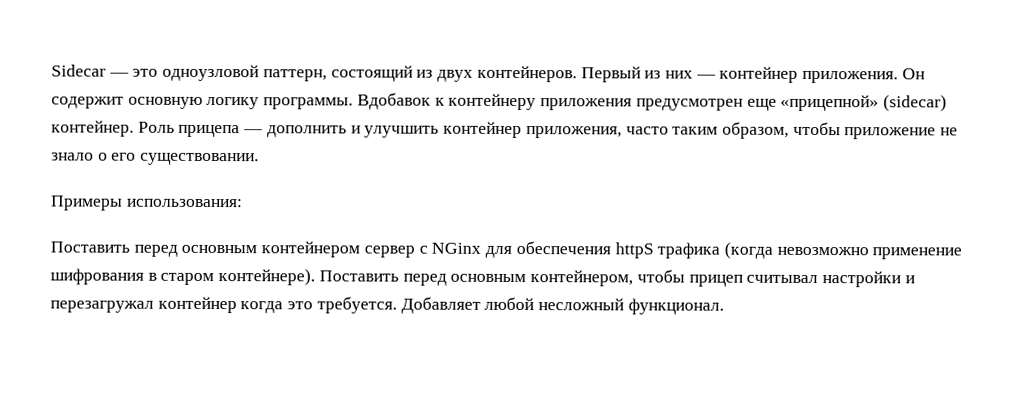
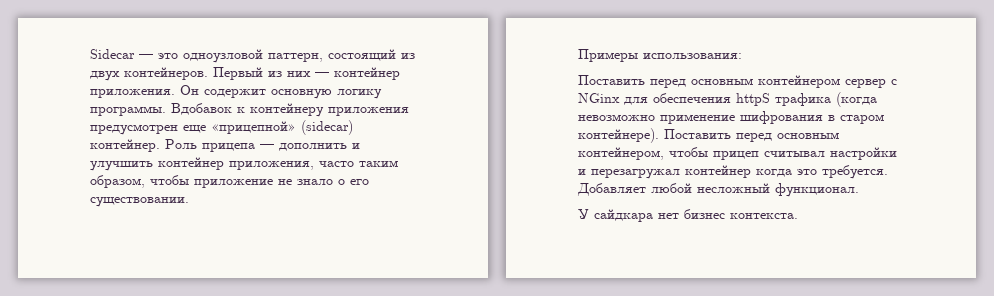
+ У сайдкара нет бизнес контекста.

